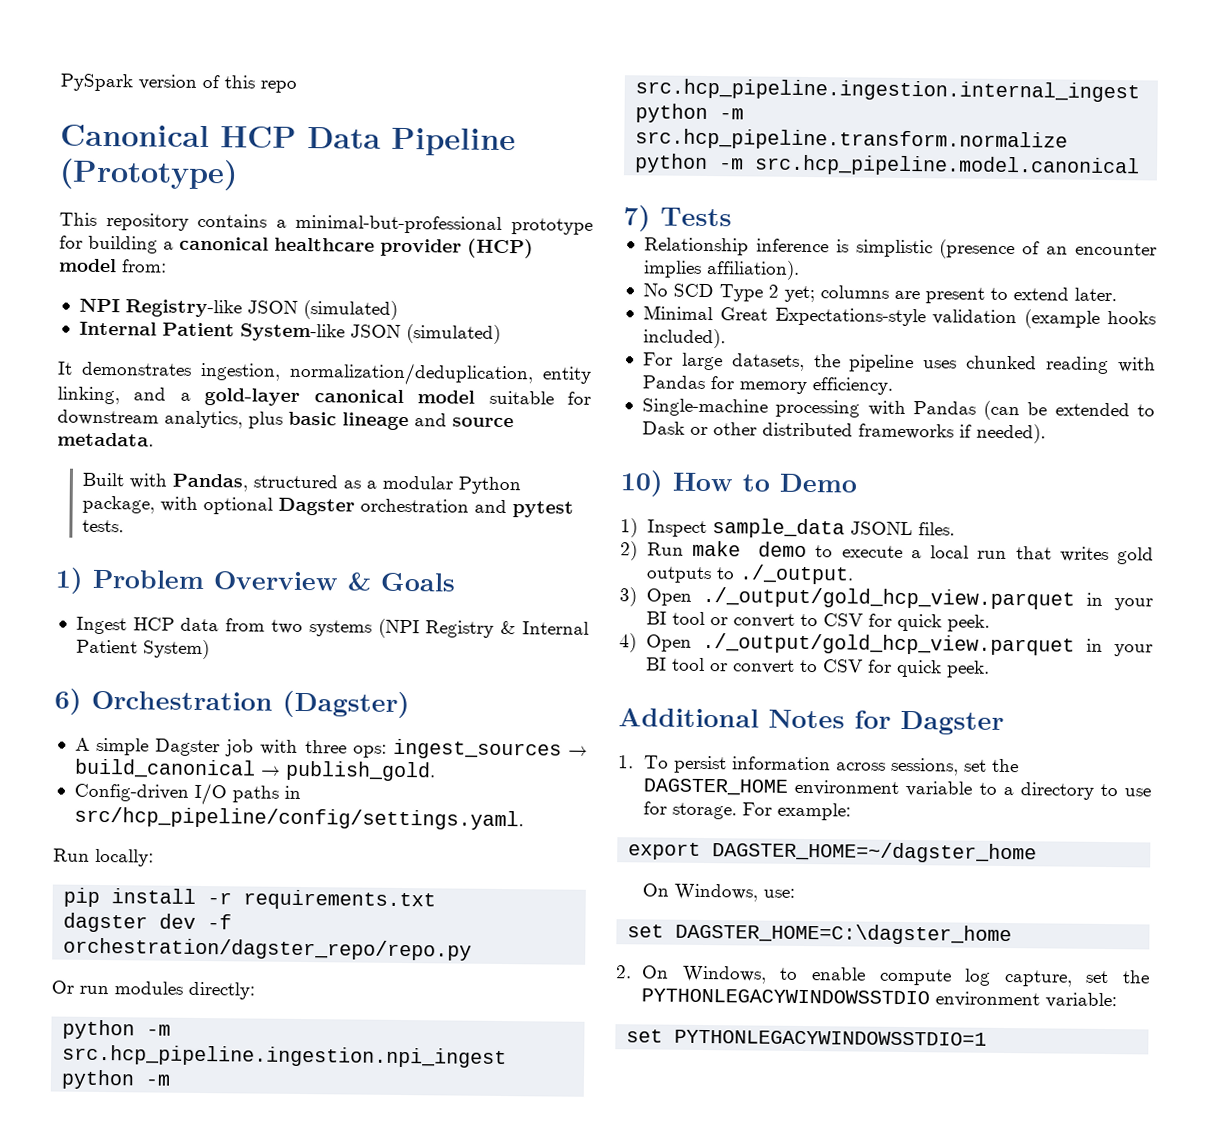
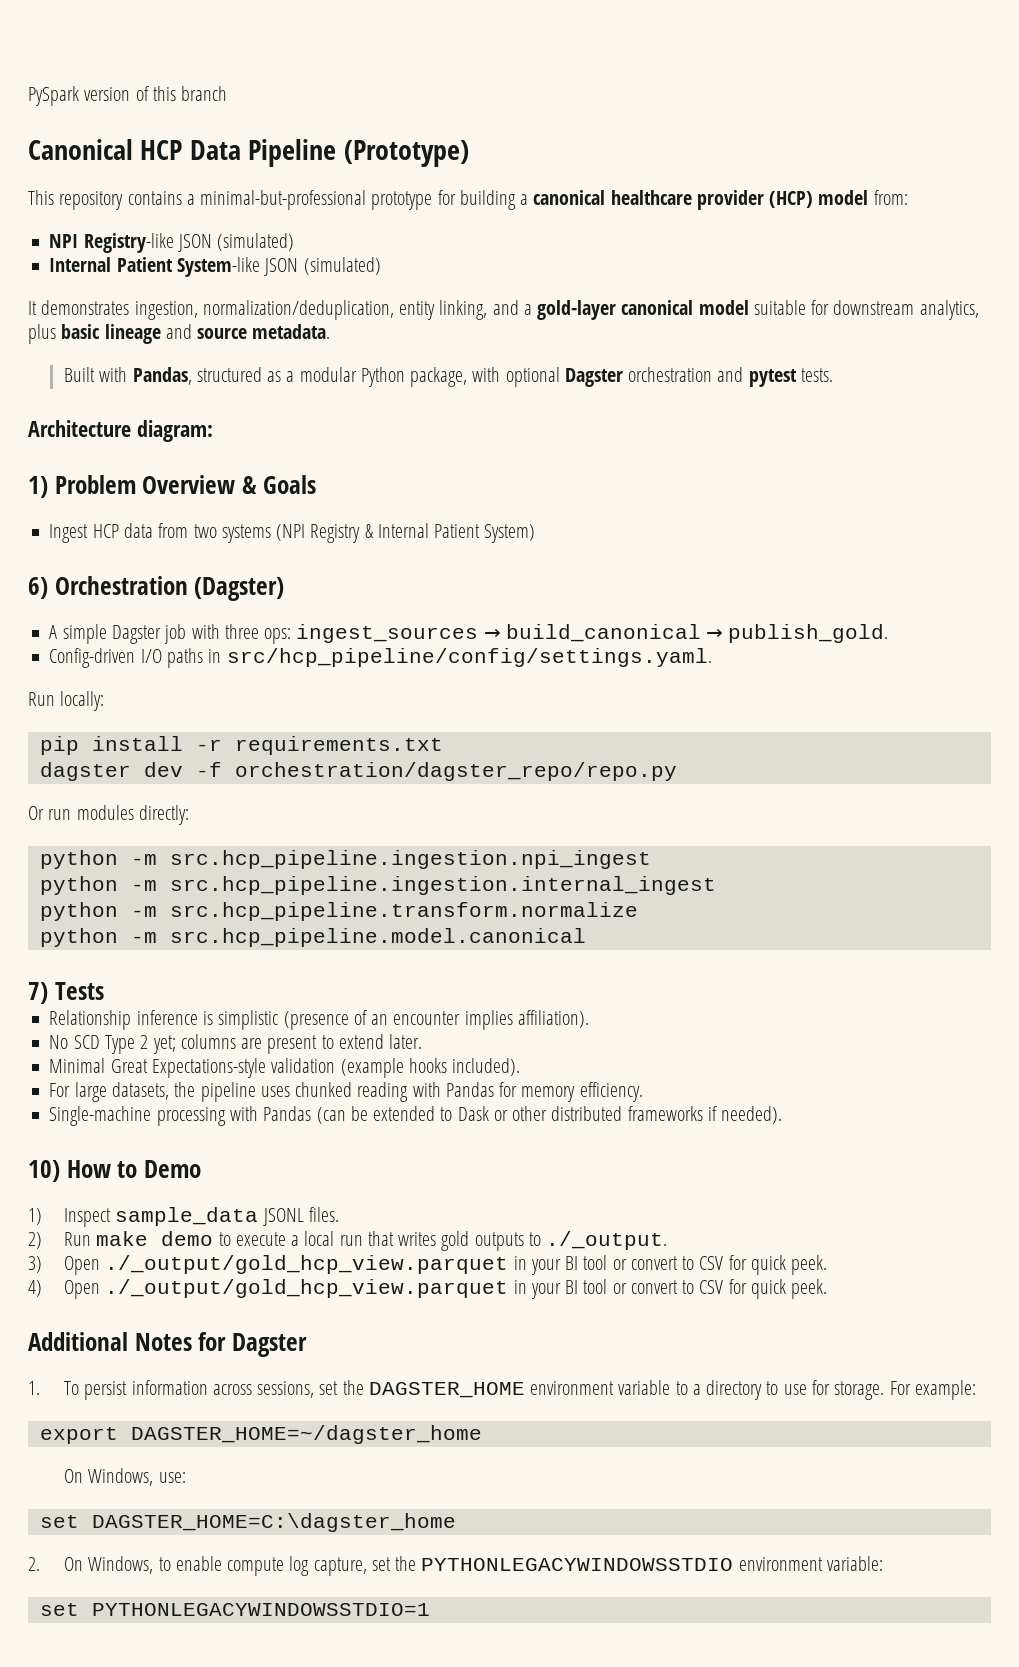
- PySpark version of this repo
+ PySpark version of this branch
+ Architecture diagram:

